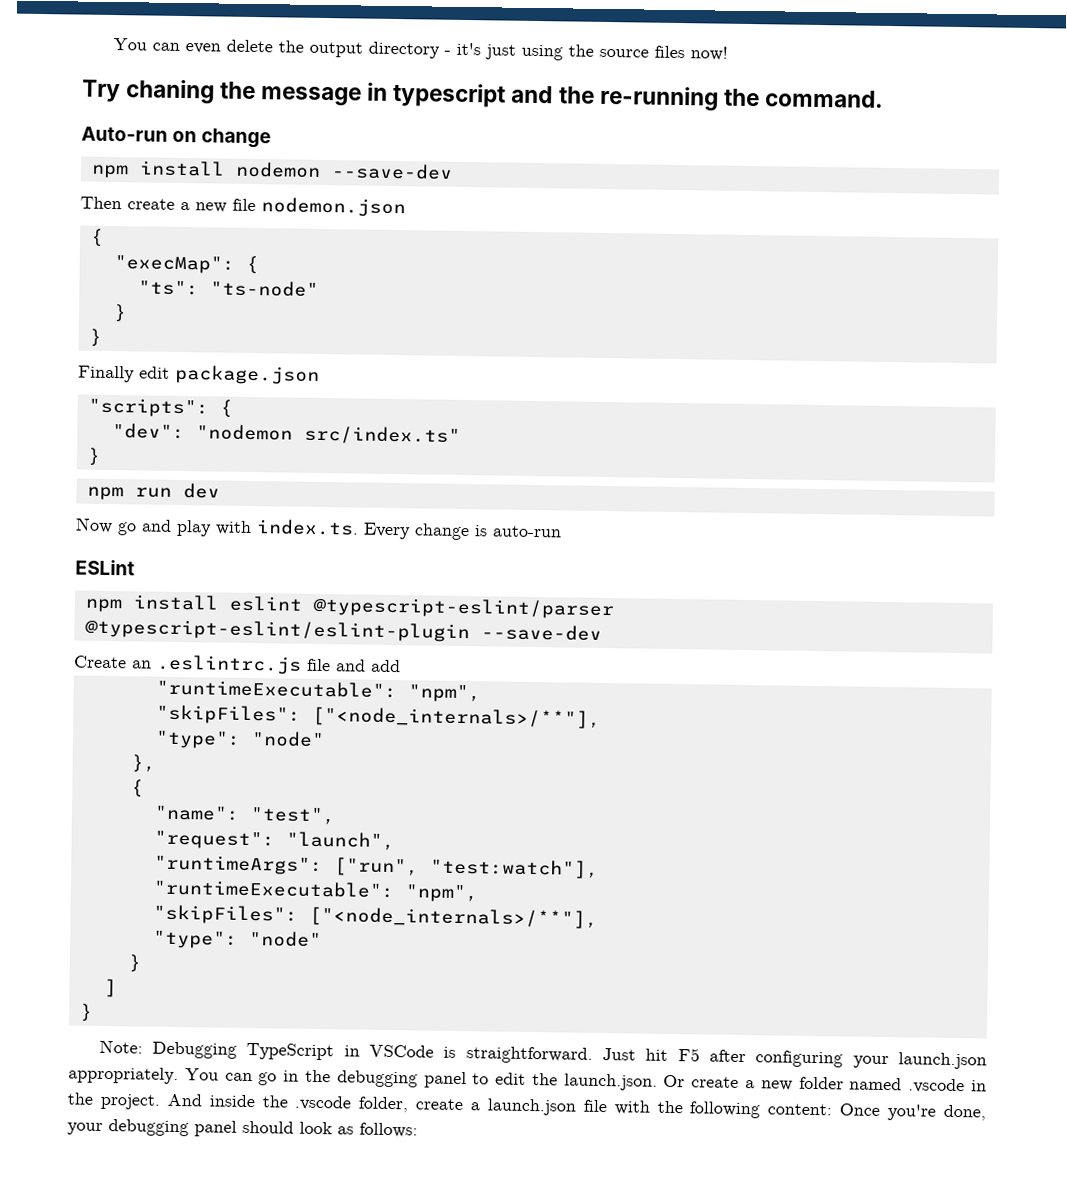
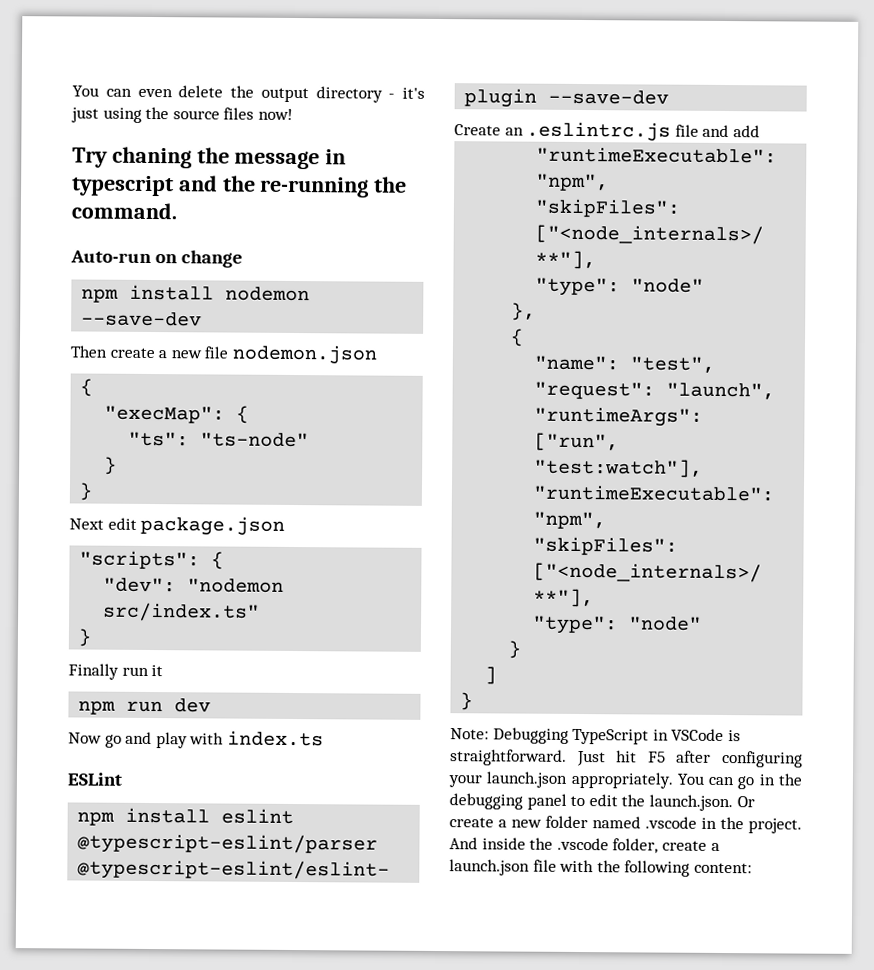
- Finally edit package.json
+ Next edit package.json
+ Finally run it
- Now go and play with index.ts. Every change is auto-run
+ Now go and play with index.ts
- And inside the .vscode folder, create a launch.json file with the following content: Once you're done, your debugging panel should look as follows:
+ And inside the .vscode folder, create a launch.json file with the following content:

